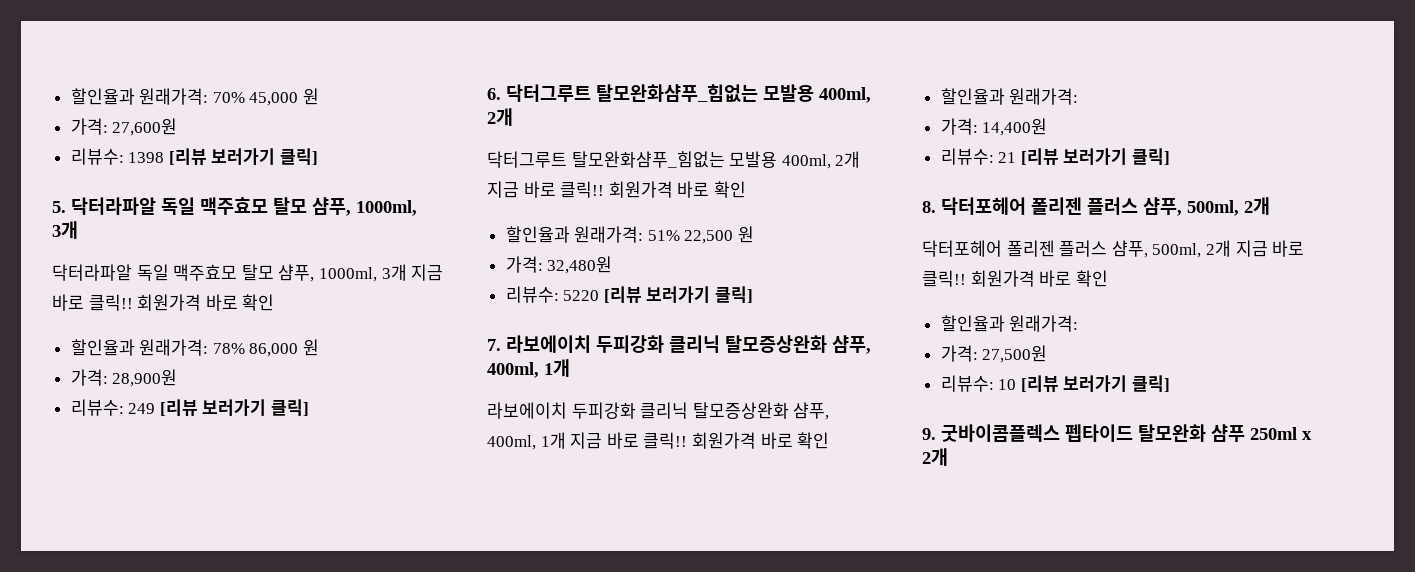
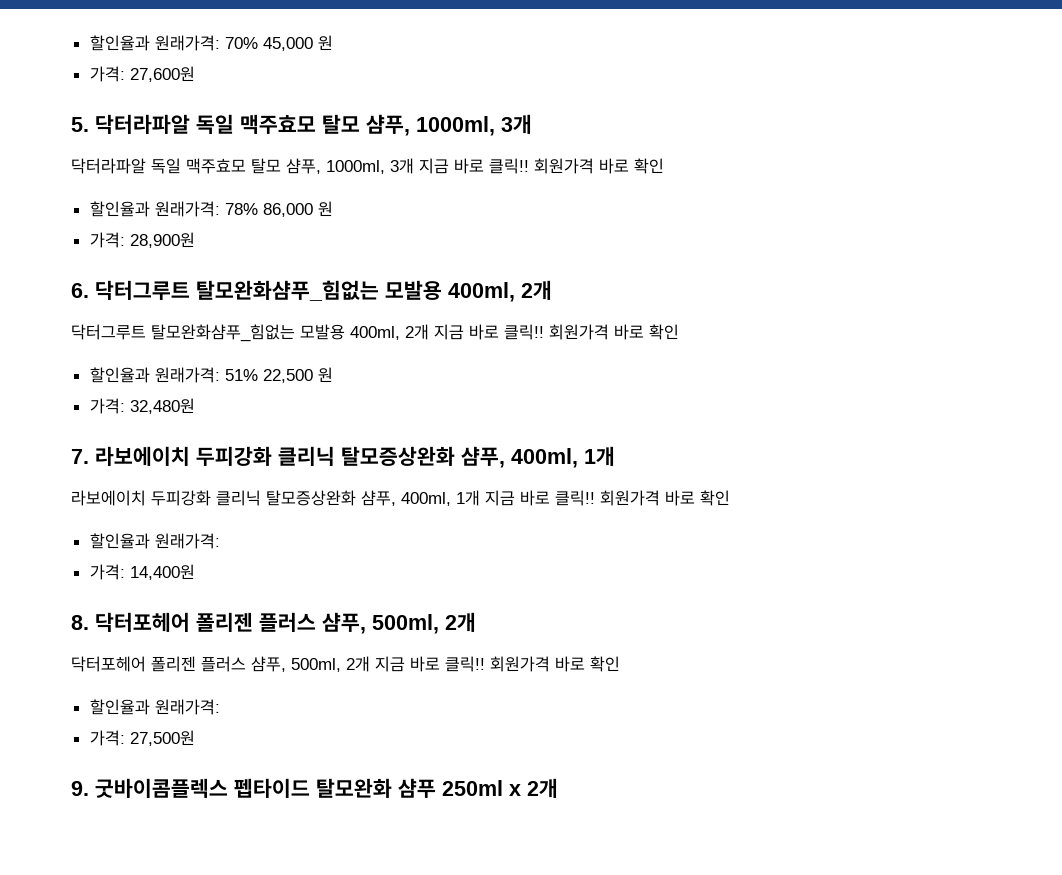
- 리뷰수: 1398 [리뷰 보러가기 클릭]
- 리뷰수: 249 [리뷰 보러가기 클릭]
- 리뷰수: 5220 [리뷰 보러가기 클릭]
- 리뷰수: 21 [리뷰 보러가기 클릭]
- 리뷰수: 10 [리뷰 보러가기 클릭]

